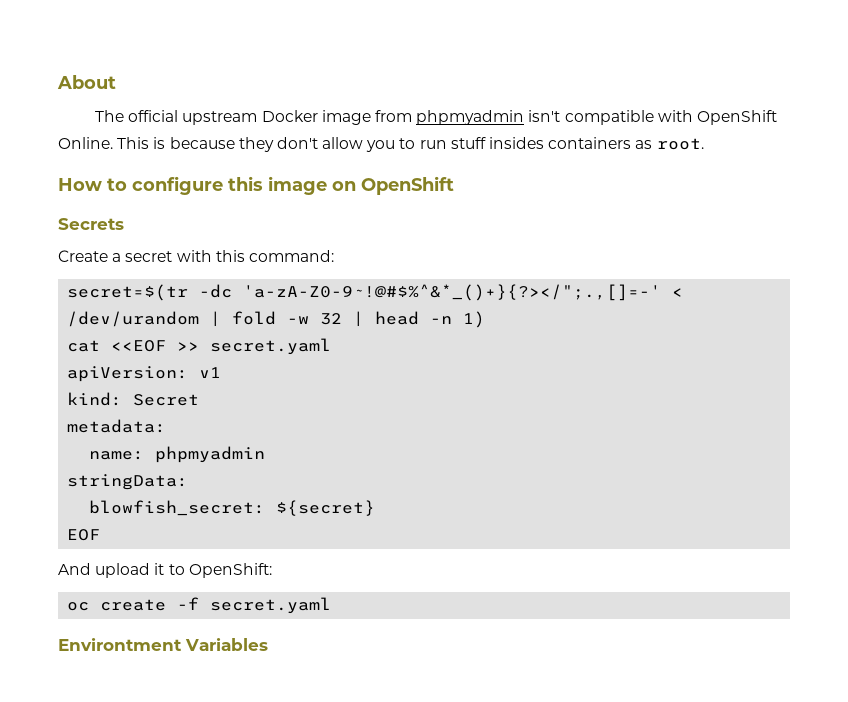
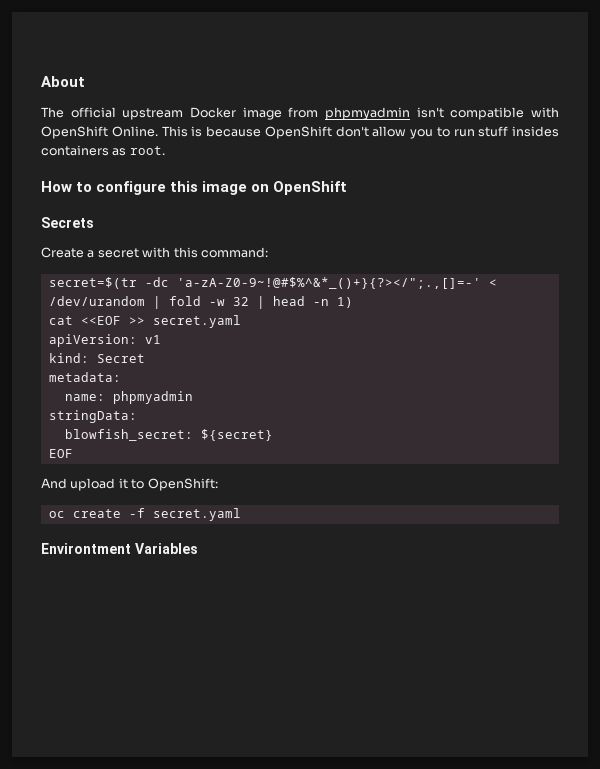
- This is because they don't allow you to run stuff insides containers as root.
+ This is because OpenShift don't allow you to run stuff insides containers as root.

